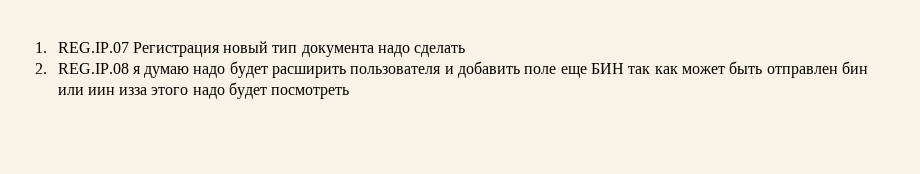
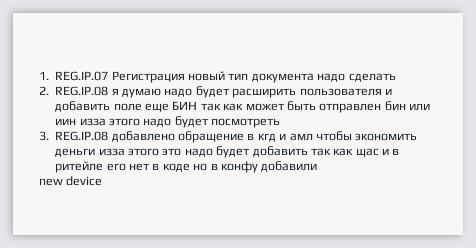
+ 3. REG.IP.08 добавлено обращение в кгд и амл чтобы экономить деньги изза этого это надо будет добавить так как щас и в ритейле его нет в коде но в конфу добавили
+ new device

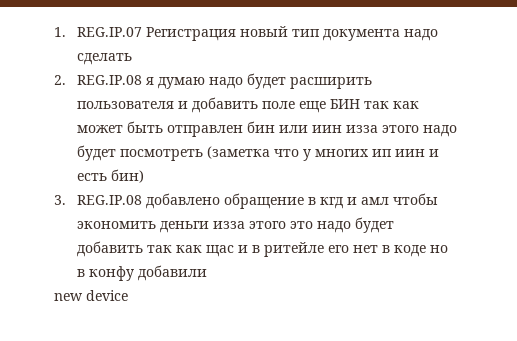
- 2. REG.IP.08 я думаю надо будет расширить пользователя и добавить поле еще БИН так как может быть отправлен бин или иин изза этого надо будет посмотреть
+ 2. REG.IP.08 я думаю надо будет расширить пользователя и добавить поле еще БИН так как может быть отправлен бин или иин изза этого надо будет посмотреть (заметка что у многих ип иин и есть бин)

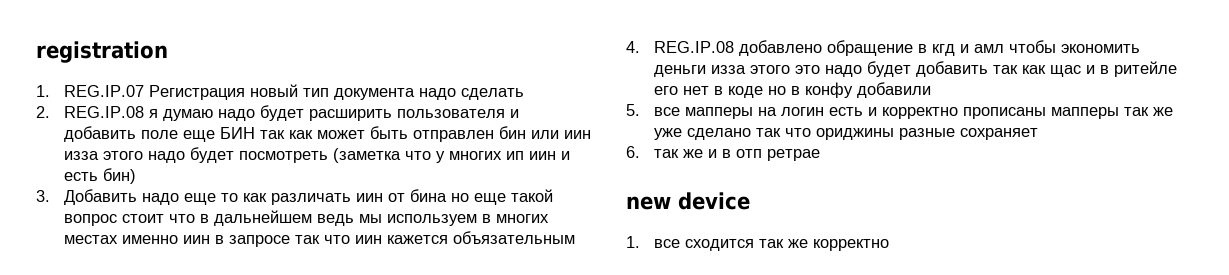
+ registration
- 3. REG.IP.08 добавлено обращение в кгд и амл чтобы экономить деньги изза этого это надо будет добавить так как щас и в ритейле его нет в коде но в конфу добавили
+ 3. Добавить надо еще то как различать иин от бина но еще такой вопрос стоит что в дальнейшем ведь мы используем в многих местах именно иин в запросе так что иин кажется объязательным
+ 4. REG.IP.08 добавлено обращение в кгд и амл чтобы экономить деньги изза этого это надо будет добавить так как щас и в ритейле его нет в коде но в конфу добавили
+ 5. все мапперы на логин есть и корректно прописаны мапперы так же уже сделано так что ориджины разные сохраняет
+ 6. так же и в отп ретрае
  new device
+ 1. все сходится так же корректно

